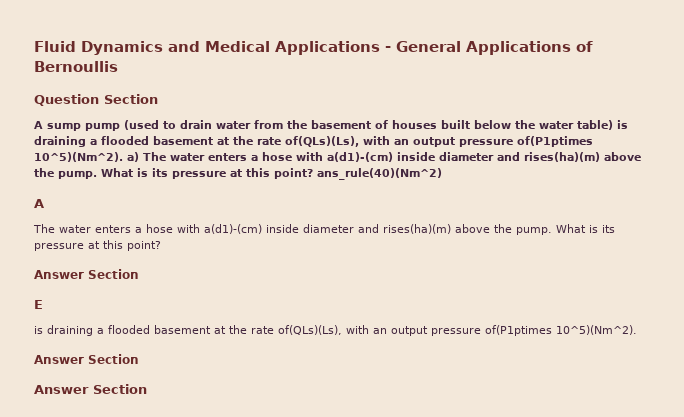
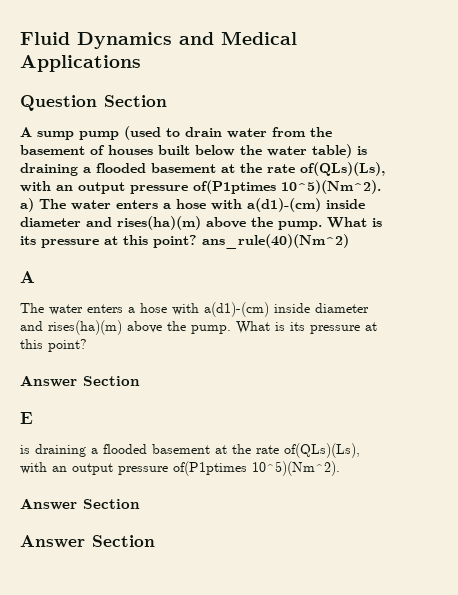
- Fluid Dynamics and Medical Applications - General Applications of Bernoullis
+ Fluid Dynamics and Medical Applications

